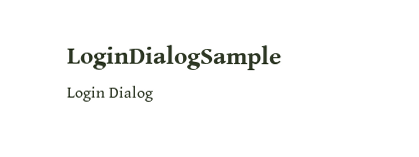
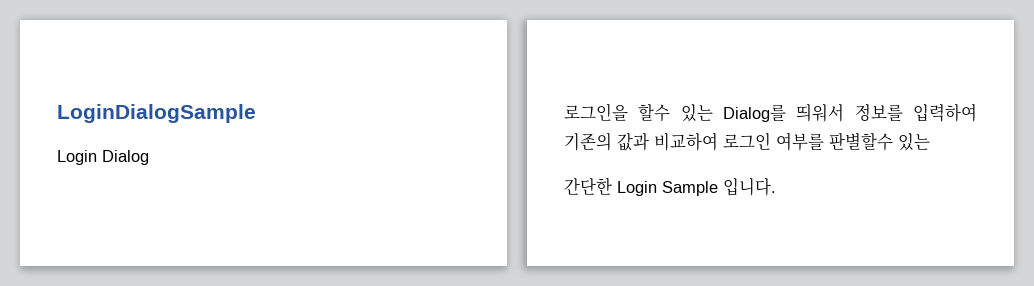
+ 로그인을 할수 있는 Dialog를 띄워서 정보를 입력하여 기존의 값과 비교하여 로그인 여부를 판별할수 있는
+ 간단한 Login Sample 입니다.

